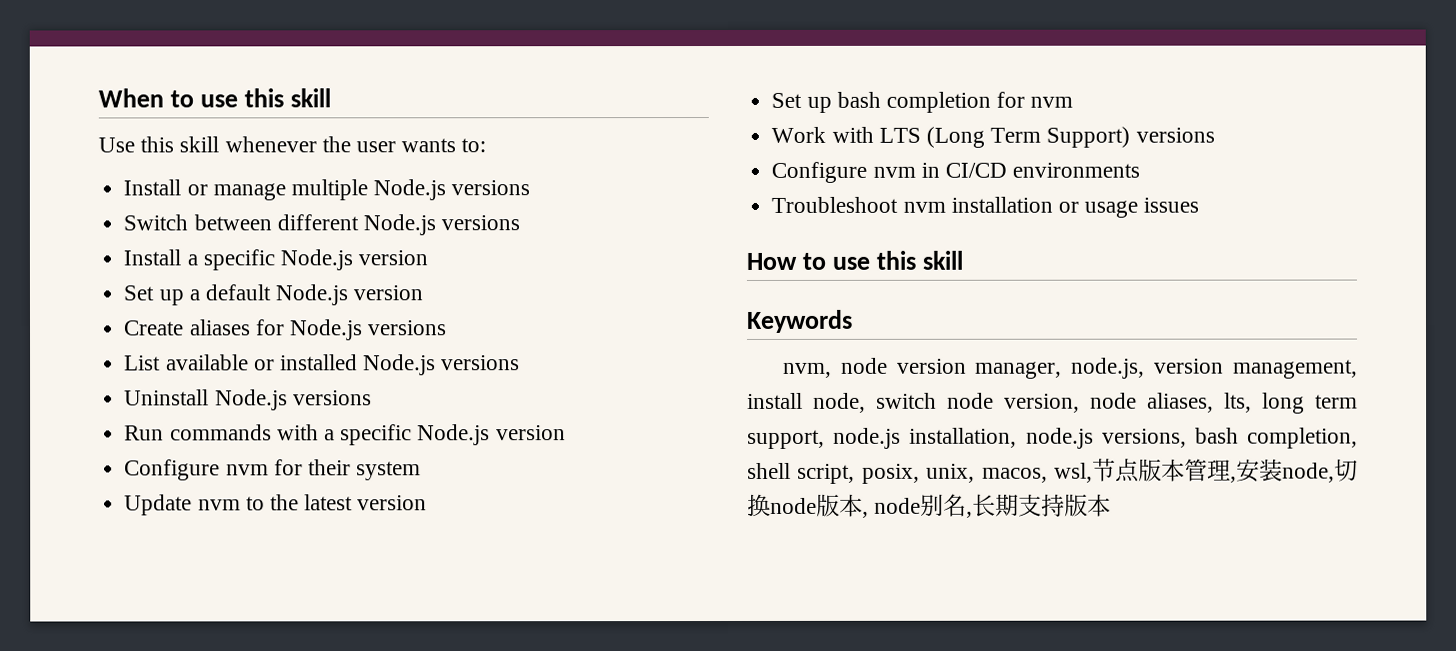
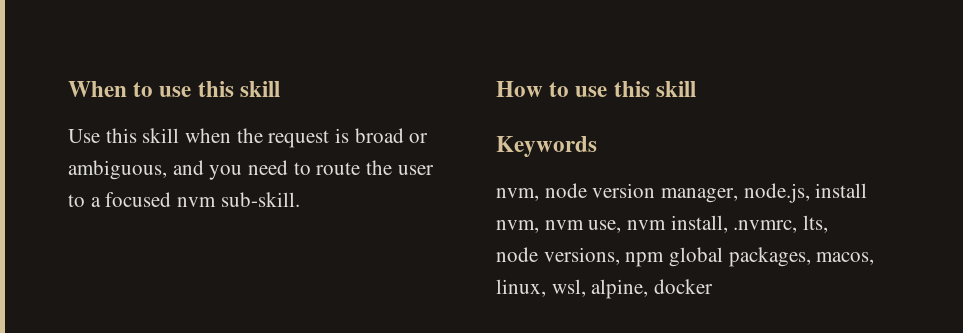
- Use this skill whenever the user wants to:
- Install or manage multiple Node.js versions
- Switch between different Node.js versions
- Install a specific Node.js version
- Set up a default Node.js version
- Create aliases for Node.js versions
- List available or installed Node.js versions
- Uninstall Node.js versions
- Run commands with a specific Node.js version
- Configure nvm for their system
- Update nvm to the latest version
- Set up bash completion for nvm
- Work with LTS (Long Term Support) versions
- Configure nvm in CI/CD environments
- Troubleshoot nvm installation or usage issues
+ Use this skill when the request is broad or ambiguous, and you need to route the user to a focused nvm sub-skill.
- nvm, node version manager, node.js, version management, install node, switch node version, node aliases, lts, long term support, node.js installation, node.js versions, bash completion, shell script, posix, unix, macos, wsl,节点版本管理,安装node,切换node版本, node别名,长期支持版本
+ nvm, node version manager, node.js, install nvm, nvm use, nvm install, .nvmrc, lts, node versions, npm global packages, macos, linux, wsl, alpine, docker

